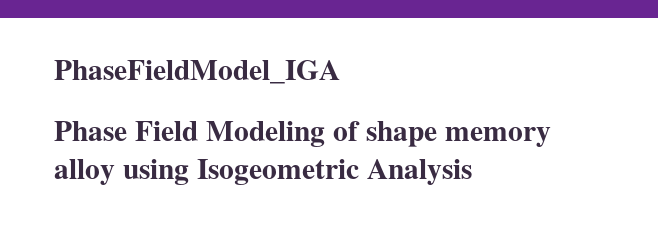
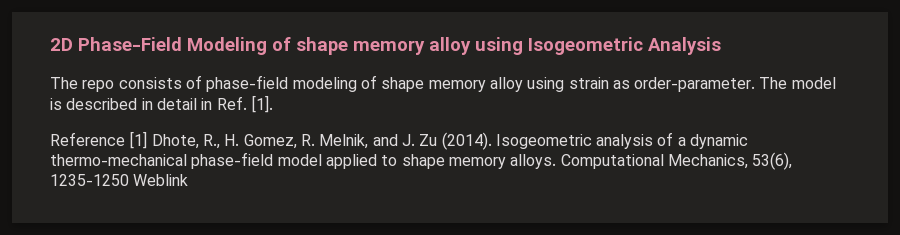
- PhaseFieldModel_IGA
- Phase Field Modeling of shape memory alloy using Isogeometric Analysis
+ 2D Phase-Field Modeling of shape memory alloy using Isogeometric Analysis
+ The repo consists of phase-field modeling of shape memory alloy using strain as order-parameter. The model is described in detail in Ref. [1].
+ Reference [1] Dhote, R., H. Gomez, R. Melnik, and J. Zu (2014). Isogeometric analysis of a dynamic thermo-mechanical phase-field model applied to shape memory alloys. Computational Mechanics, 53(6), 1235-1250 Weblink

